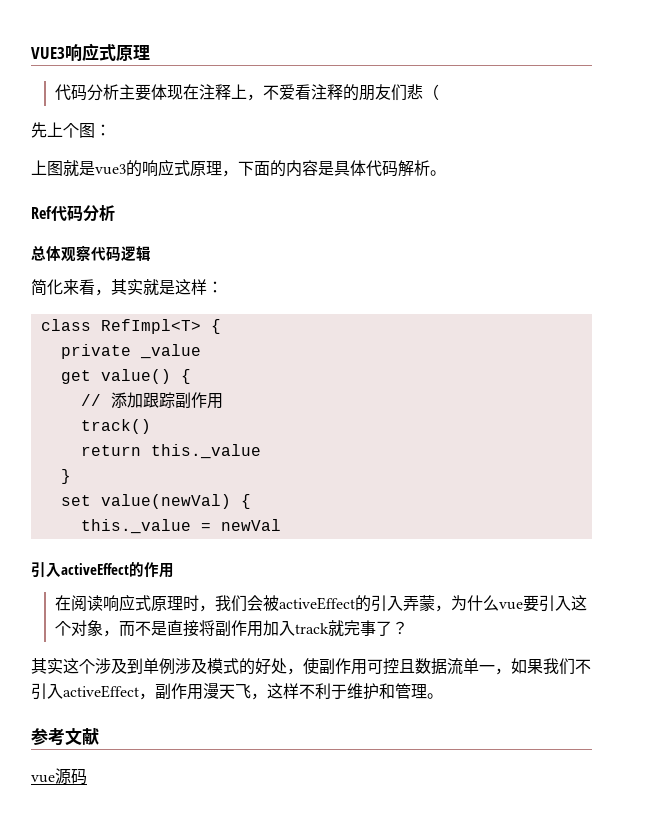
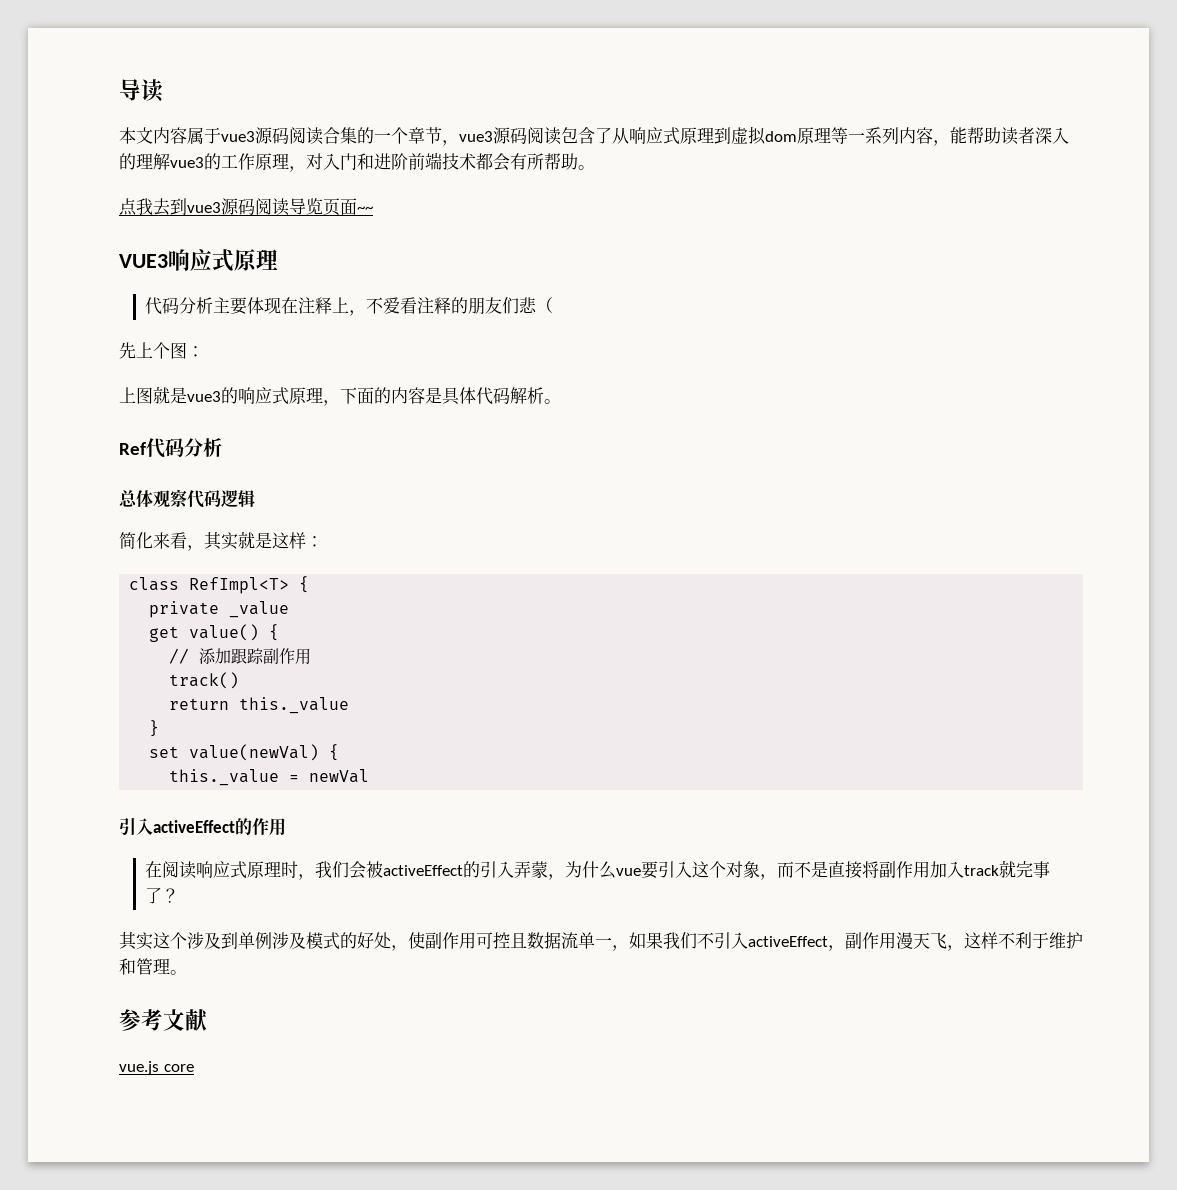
+ 导读
+ 本文内容属于vue3源码阅读合集的一个章节，vue3源码阅读包含了从响应式原理到虚拟dom原理等一系列内容，能帮助读者深入的理解vue3的工作原理，对入门和进阶前端技术都会有所帮助。
+ 点我去到vue3源码阅读导览页面~~
- vue源码
+ vue.js core

